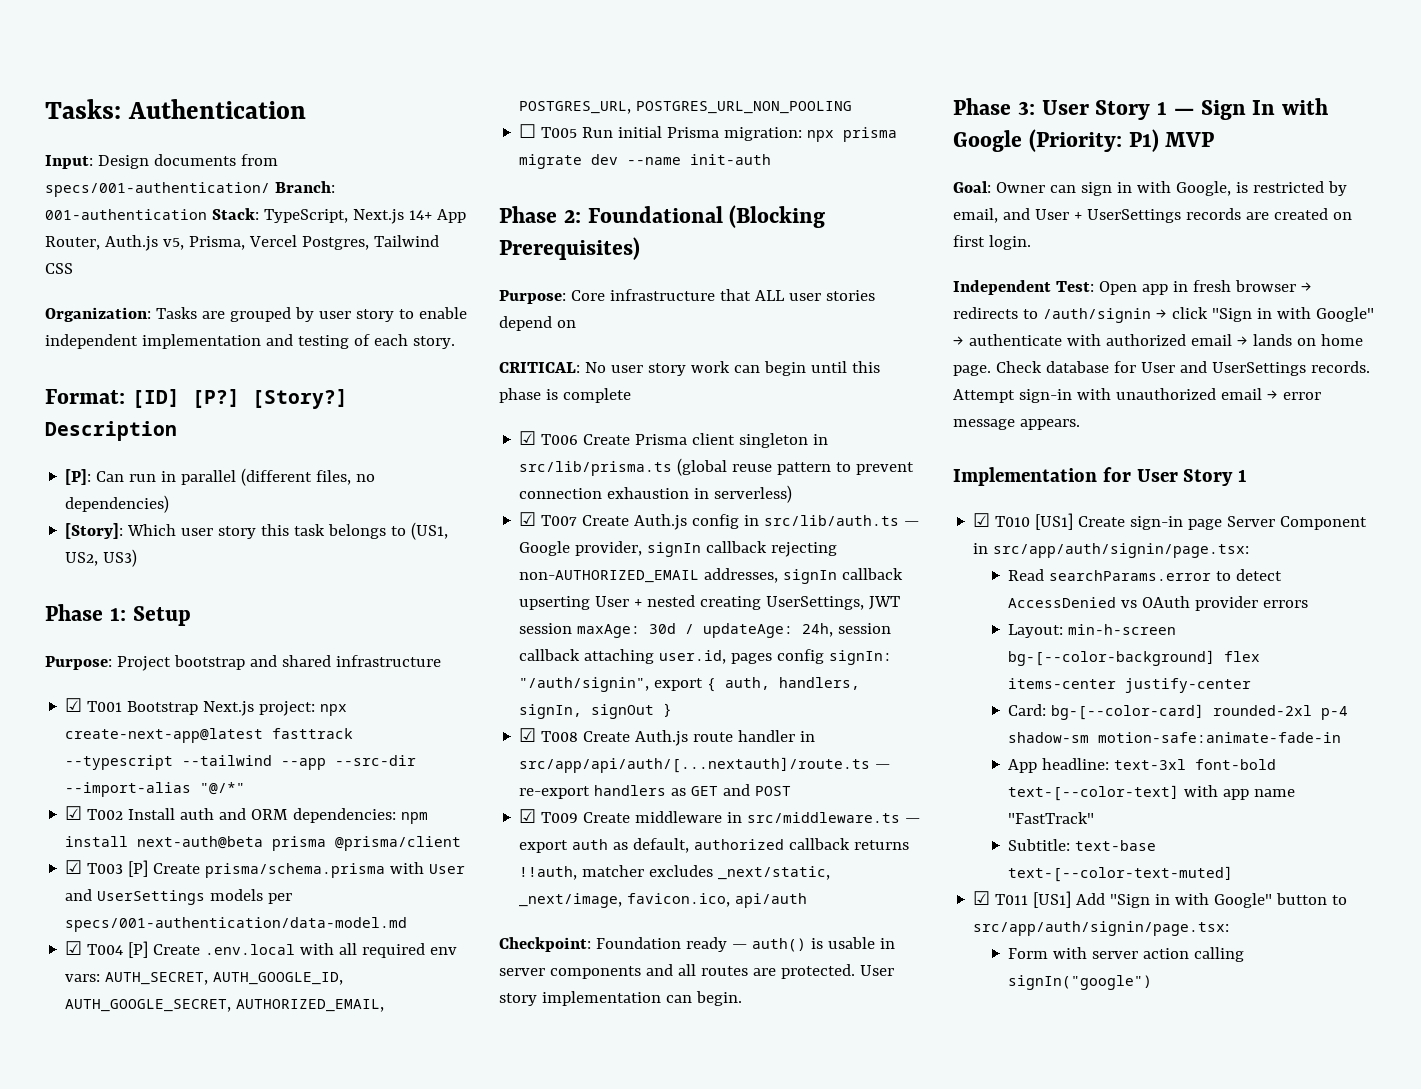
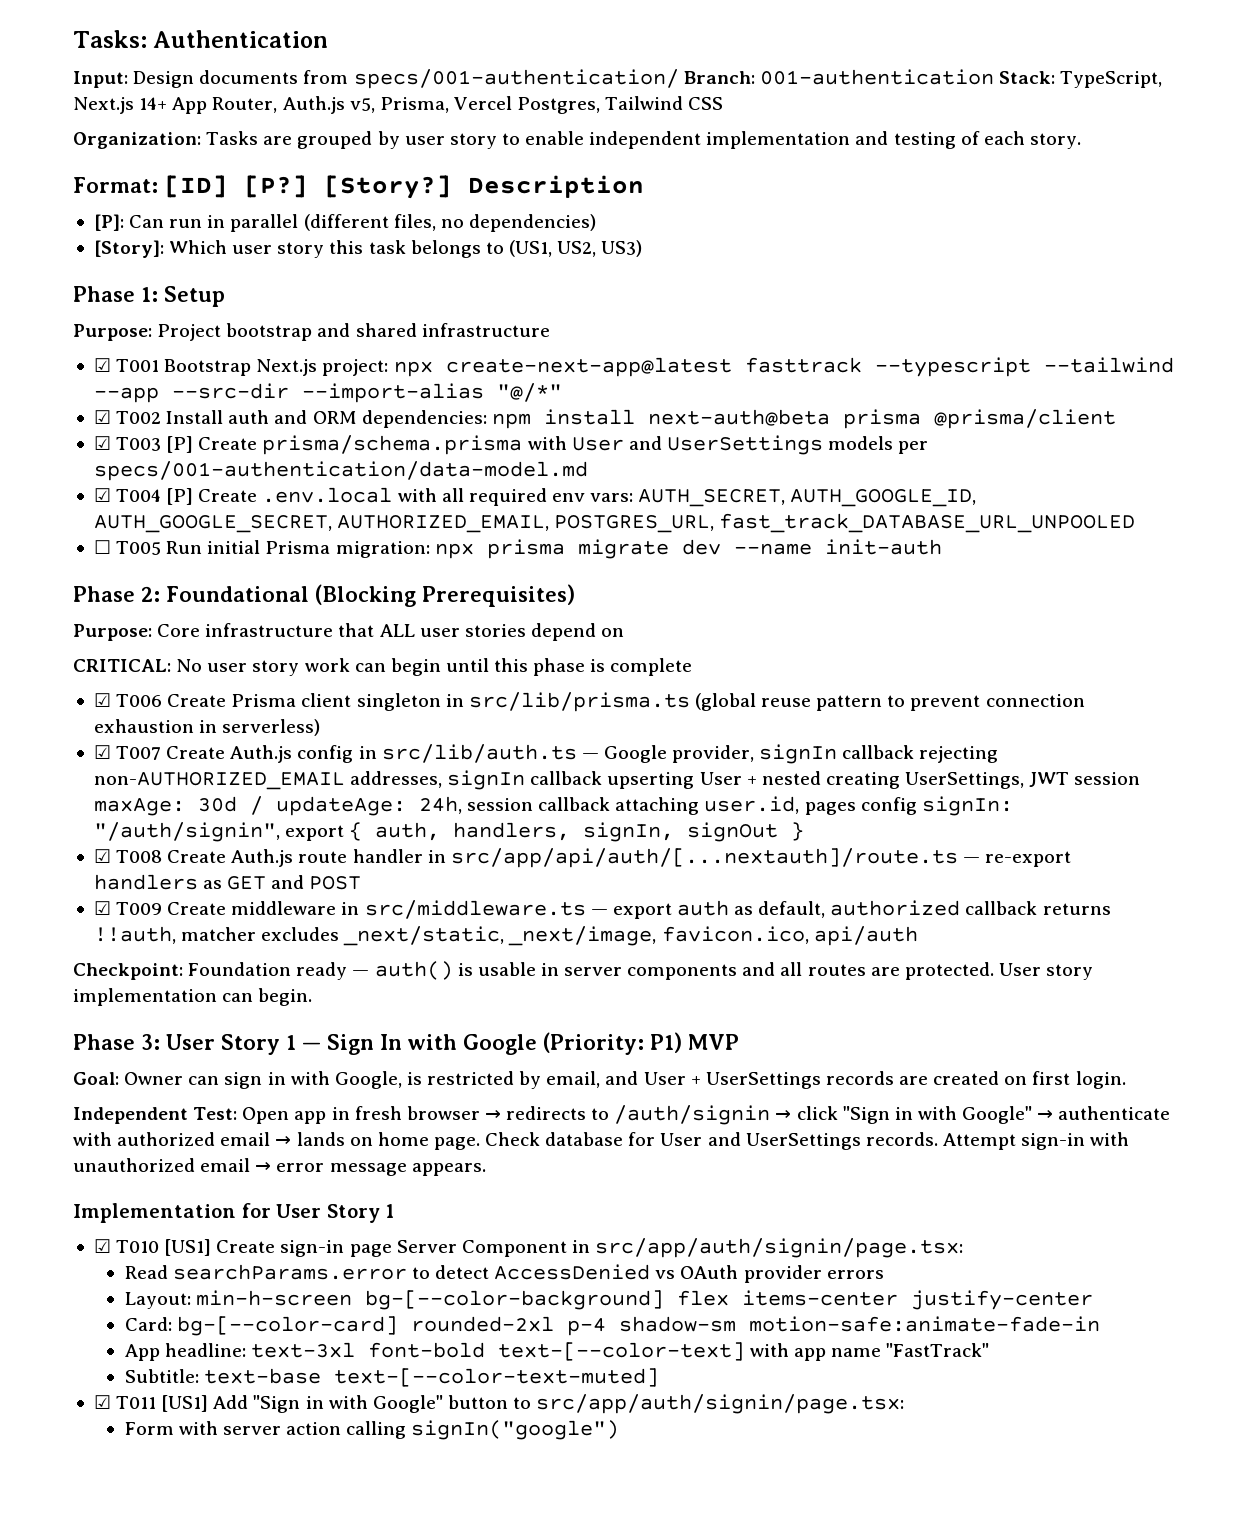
- ☑ T004 [P] Create .env.local with all required env vars: AUTH_SECRET, AUTH_GOOGLE_ID, AUTH_GOOGLE_SECRET, AUTHORIZED_EMAIL, POSTGRES_URL, POSTGRES_URL_NON_POOLING
+ ☑ T004 [P] Create .env.local with all required env vars: AUTH_SECRET, AUTH_GOOGLE_ID, AUTH_GOOGLE_SECRET, AUTHORIZED_EMAIL, POSTGRES_URL, fast_track_DATABASE_URL_UNPOOLED

